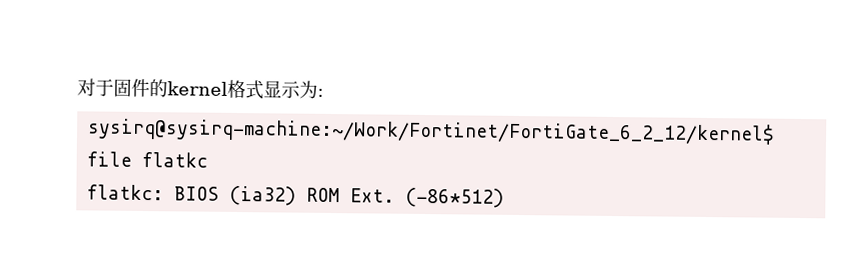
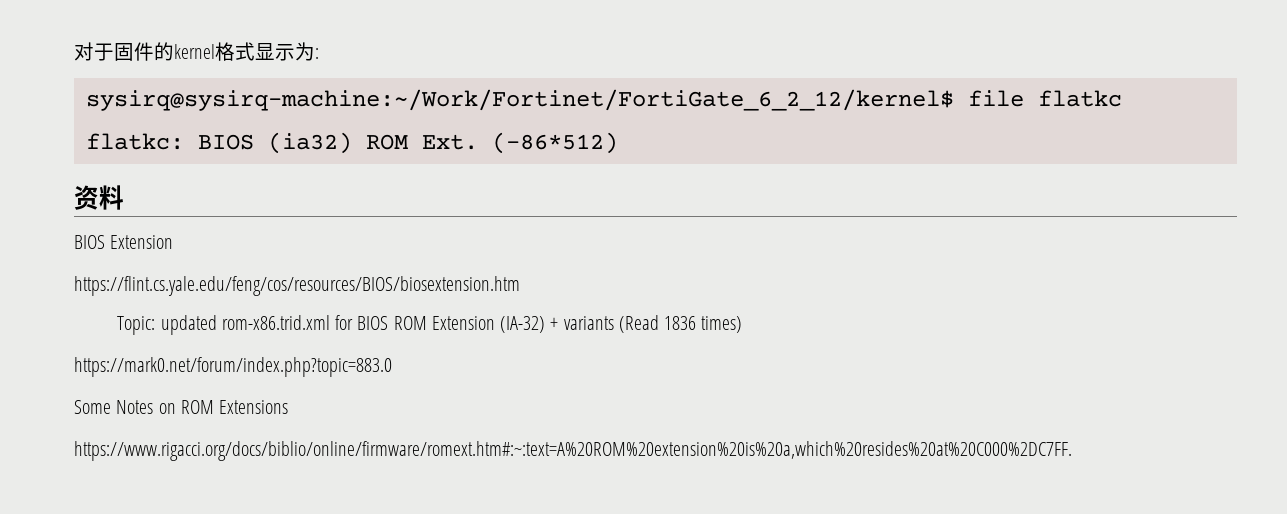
+ 资料
+ BIOS Extension
+ https://flint.cs.yale.edu/feng/cos/resources/BIOS/biosextension.htm
+ Topic: updated rom-x86.trid.xml for BIOS ROM Extension (IA-32) + variants (Read 1836 times)
+ https://mark0.net/forum/index.php?topic=883.0
+ Some Notes on ROM Extensions
+ https://www.rigacci.org/docs/biblio/online/firmware/romext.htm#:~:text=A%20ROM%20extension%20is%20a,which%20resides%20at%20C000%2DC7FF.

